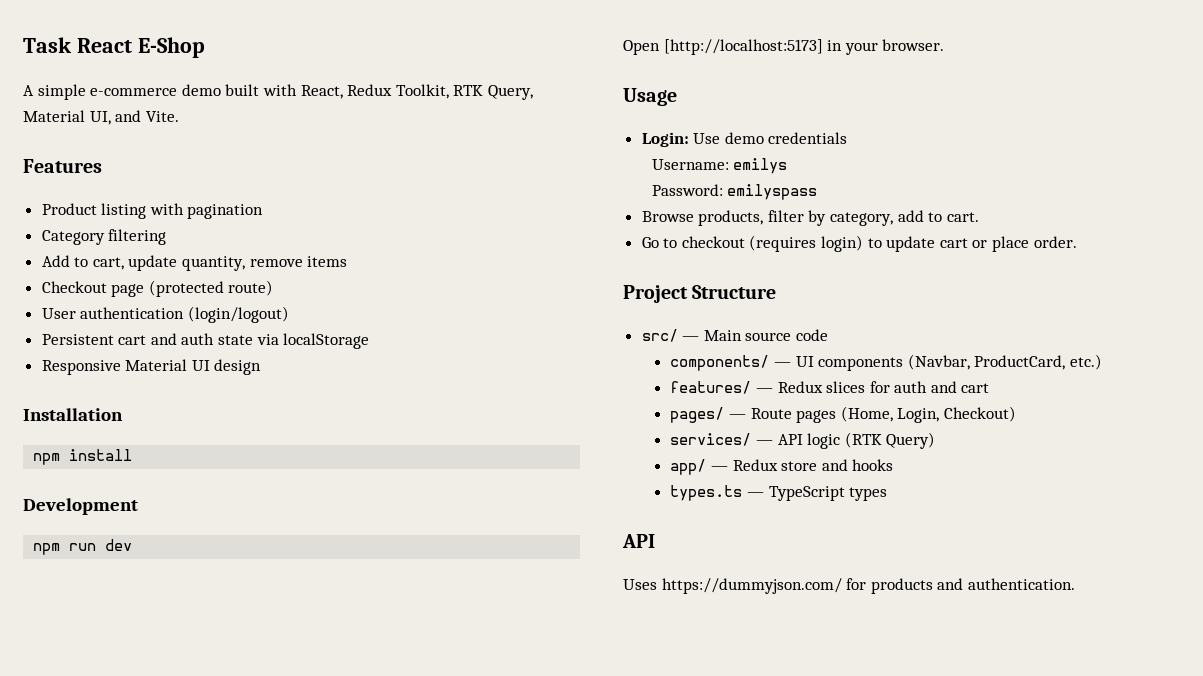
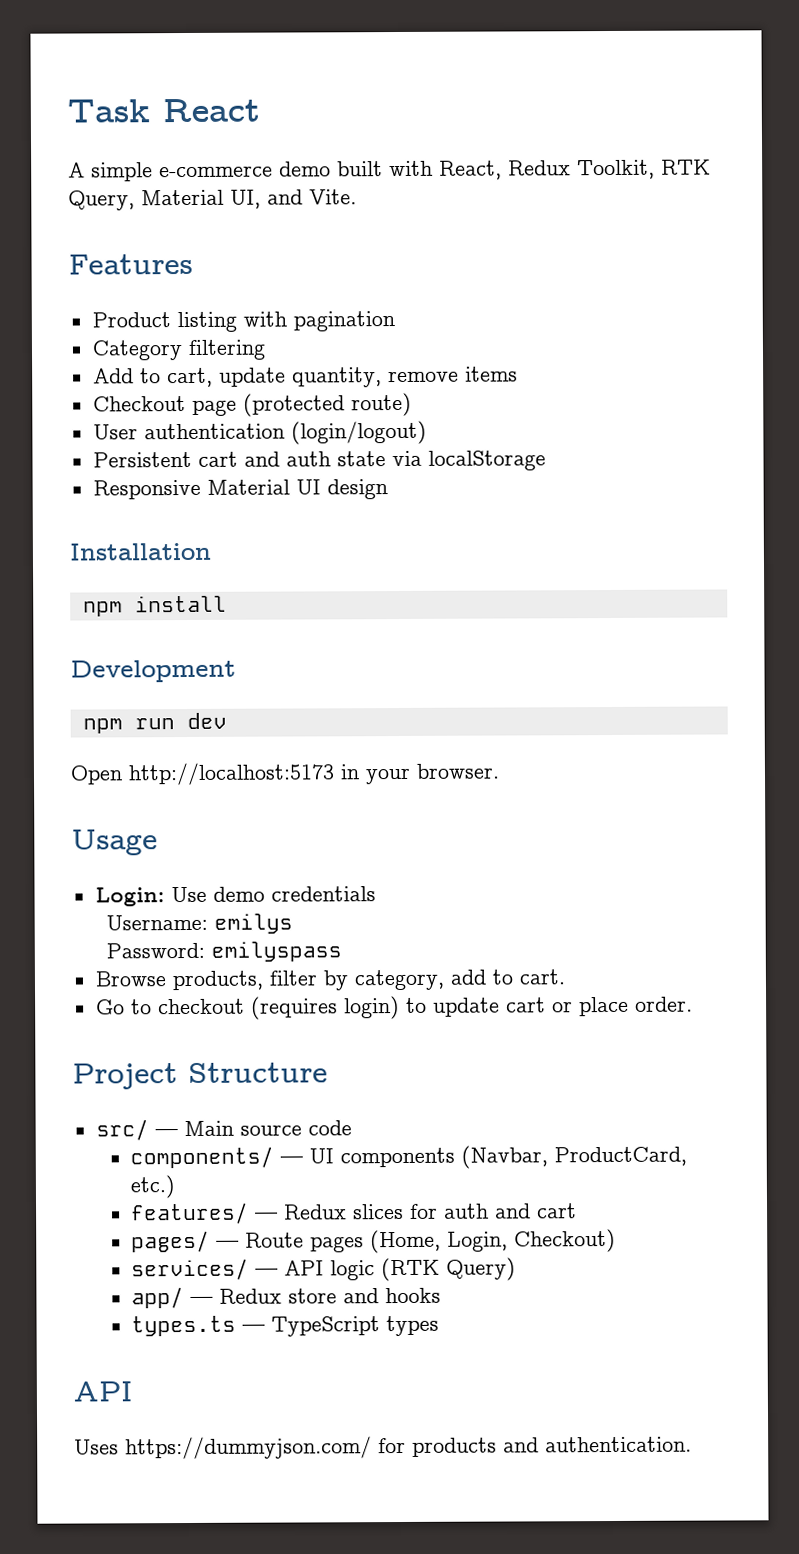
- Task React E-Shop
+ Task React
- Open [http://localhost:5173] in your browser.
+ Open http://localhost:5173 in your browser.

